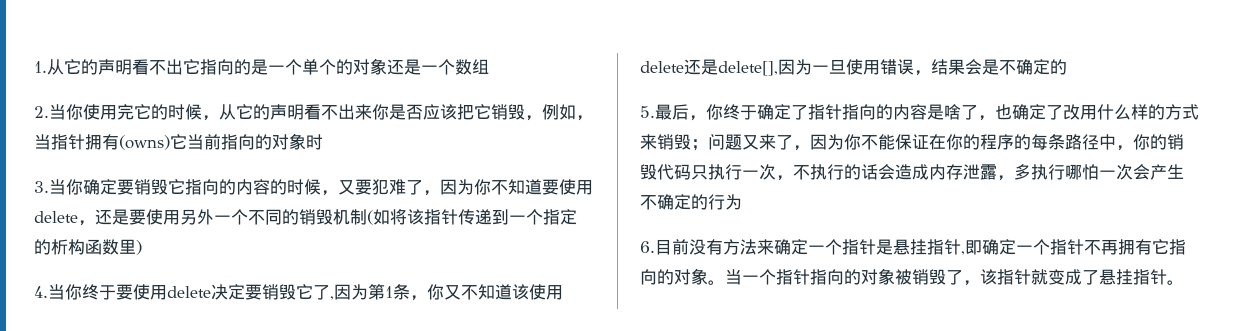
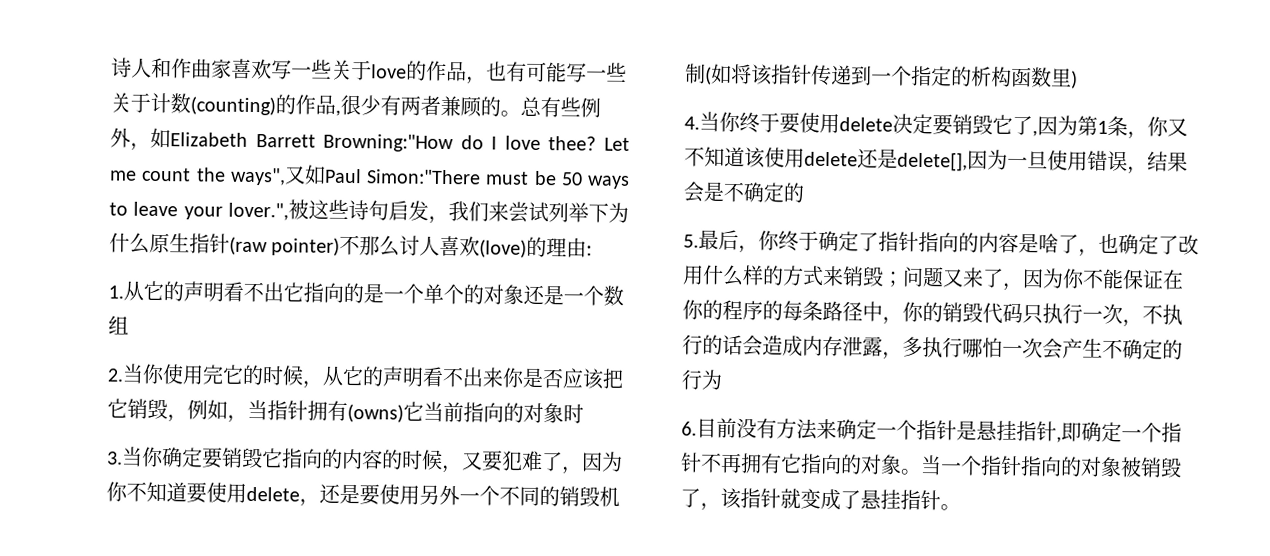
+ 诗人和作曲家喜欢写一些关于love的作品，也有可能写一些关于计数(counting)的作品,很少有两者兼顾的。总有些例外，如Elizabeth Barrett Browning:"How do I love thee? Let me count the ways",又如Paul Simon:"There must be 50 ways to leave your lover.",被这些诗句启发，我们来尝试列举下为什么原生指针(raw pointer)不那么讨人喜欢(love)的理由:

